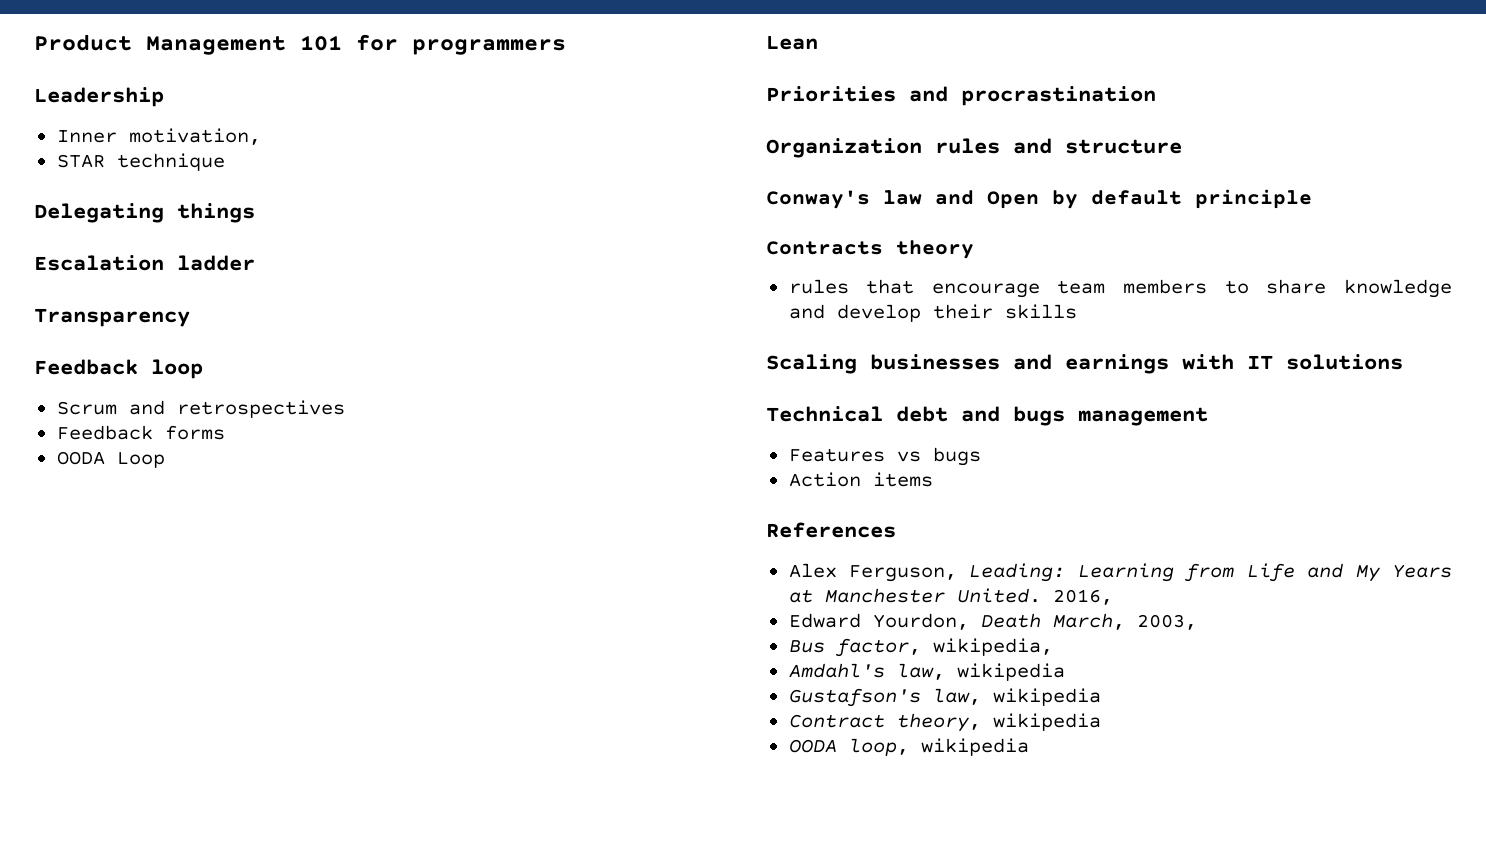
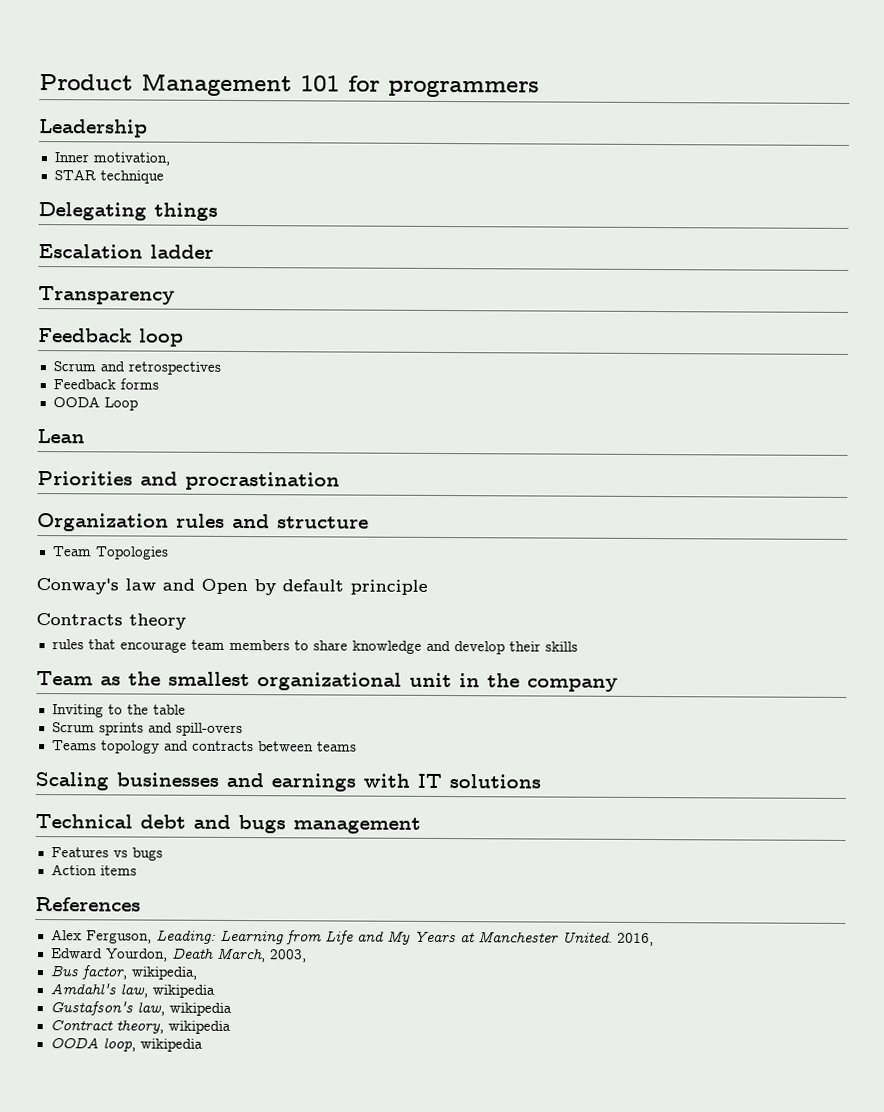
+ Team Topologies
+ Team as the smallest organizational unit in the company
+ Inviting to the table
+ Scrum sprints and spill-overs
+ Teams topology and contracts between teams

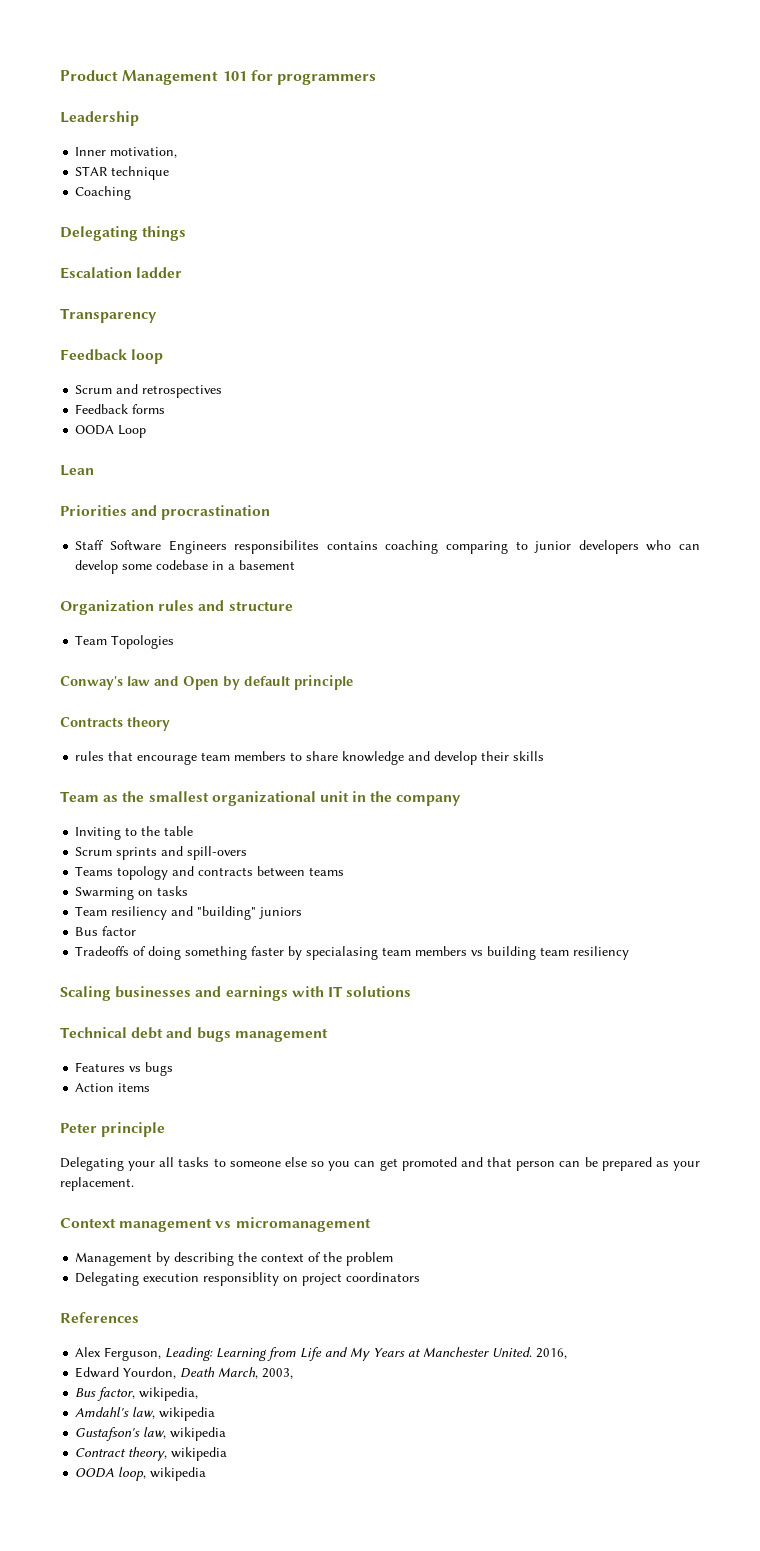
+ Coaching
+ Staff Software Engineers responsibilites contains coaching comparing to junior developers who can develop some codebase in a basement
+ Swarming on tasks
+ Team resiliency and "building" juniors
+ Bus factor
+ Tradeoffs of doing something faster by specialasing team members vs building team resiliency
+ Peter principle
+ Delegating your all tasks to someone else so you can get promoted and that person can be prepared as your replacement.
+ Context management vs micromanagement
+ Management by describing the context of the problem
+ Delegating execution responsiblity on project coordinators

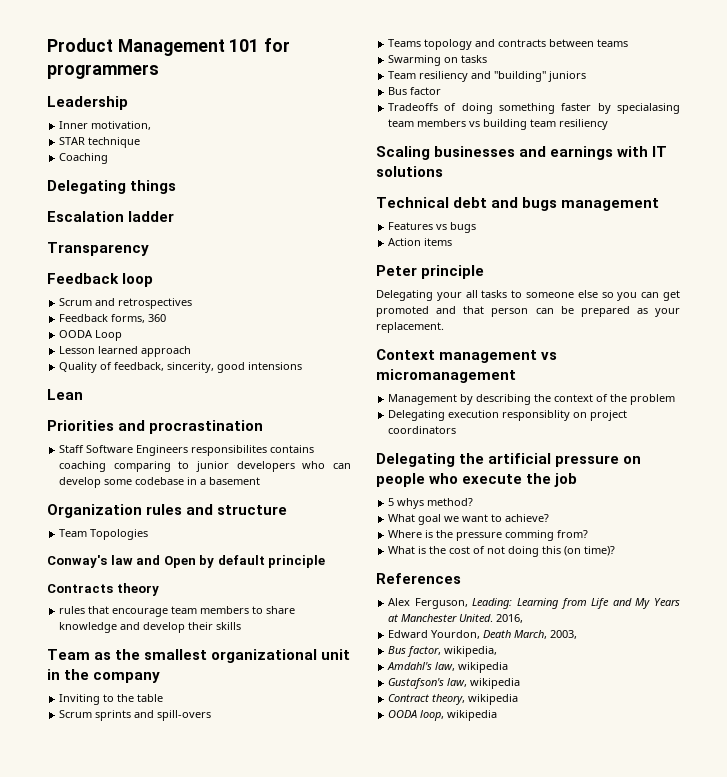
- Feedback forms
+ Feedback forms, 360
+ Lesson learned approach
+ Quality of feedback, sincerity, good intensions
+ Delegating the artificial pressure on people who execute the job
+ 5 whys method?
+ What goal we want to achieve?
+ Where is the pressure comming from?
+ What is the cost of not doing this (on time)?

